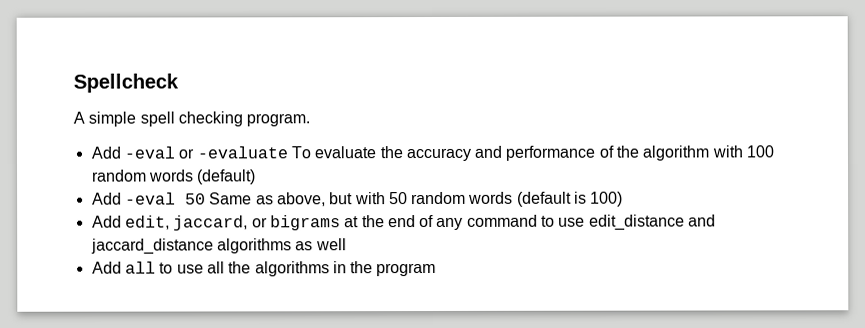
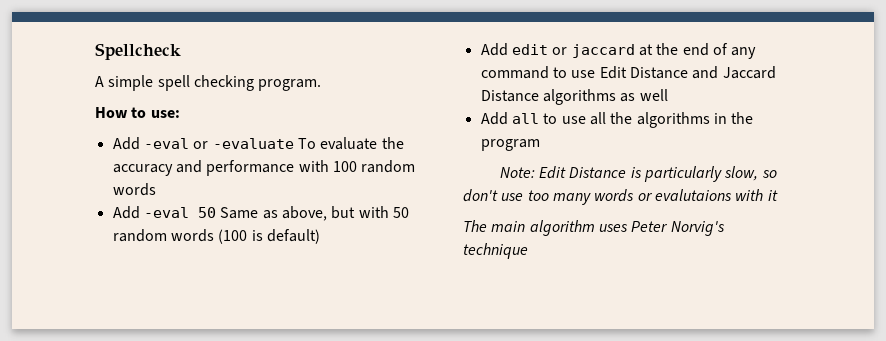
+ How to use:
- Add -eval or -evaluate To evaluate the accuracy and performance of the algorithm with 100 random words (default)
+ Add -eval or -evaluate To evaluate the accuracy and performance with 100 random words
- Add -eval 50 Same as above, but with 50 random words (default is 100)
- Add edit, jaccard, or bigrams at the end of any command to use edit_distance and jaccard_distance algorithms as well
+ Add -eval 50 Same as above, but with 50 random words (100 is default)
+ Add edit or jaccard at the end of any command to use Edit Distance and Jaccard Distance algorithms as well
+ Note: Edit Distance is particularly slow, so don't use too many words or evalutaions with it
+ The main algorithm uses Peter Norvig's technique

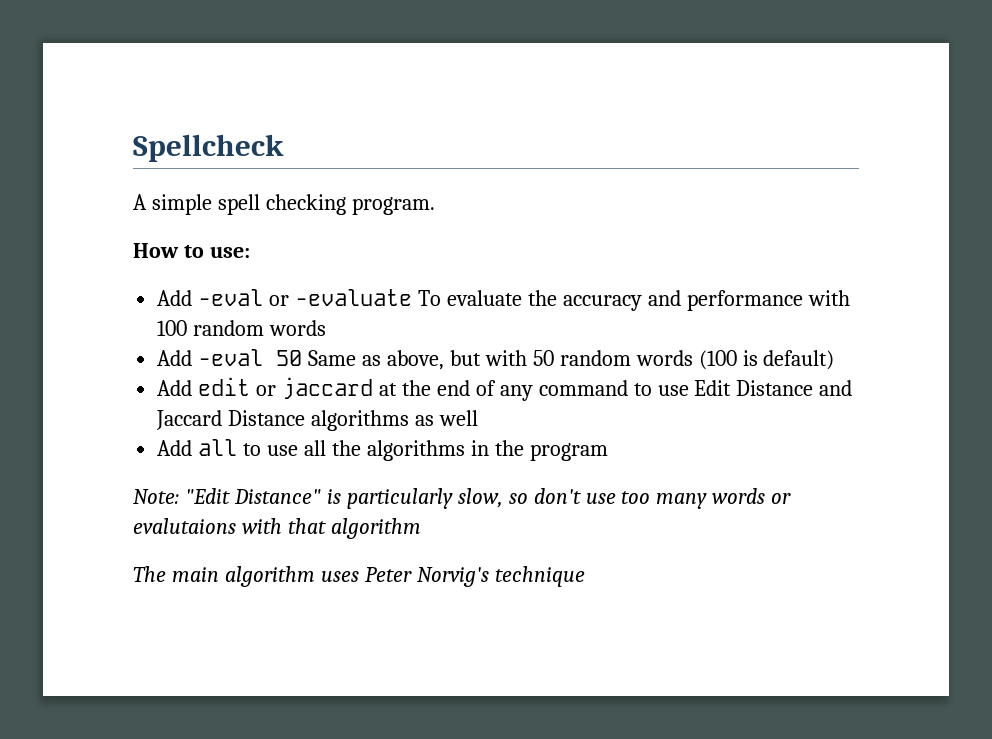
- Note: Edit Distance is particularly slow, so don't use too many words or evalutaions with it
+ Note: "Edit Distance" is particularly slow, so don't use too many words or evalutaions with that algorithm

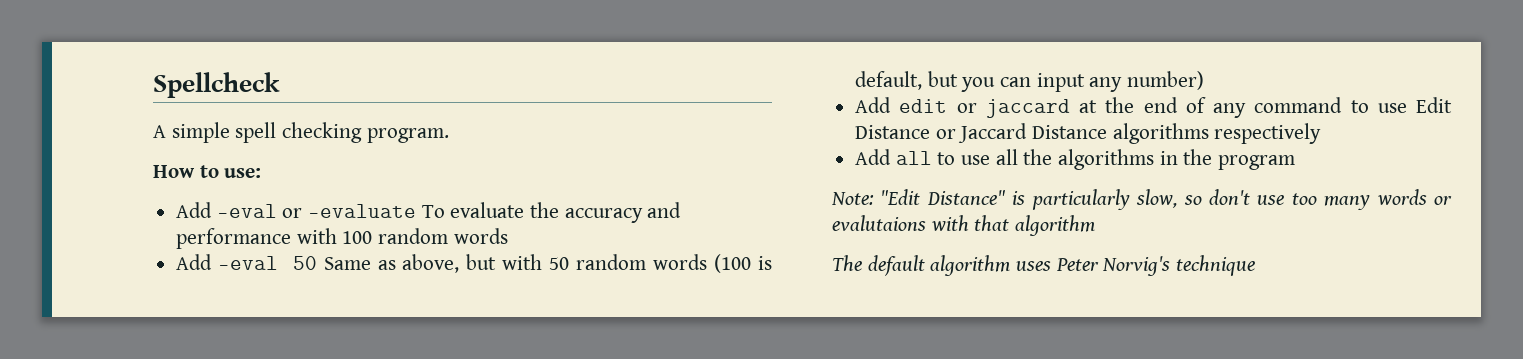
- Add -eval 50 Same as above, but with 50 random words (100 is default)
+ Add -eval 50 Same as above, but with 50 random words (100 is default, but you can input any number)
- Add edit or jaccard at the end of any command to use Edit Distance and Jaccard Distance algorithms as well
+ Add edit or jaccard at the end of any command to use Edit Distance or Jaccard Distance algorithms respectively
- The main algorithm uses Peter Norvig's technique
+ The default algorithm uses Peter Norvig's technique

